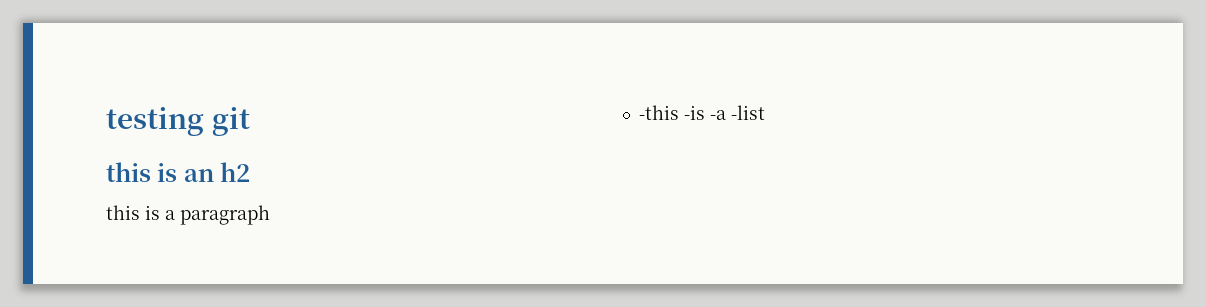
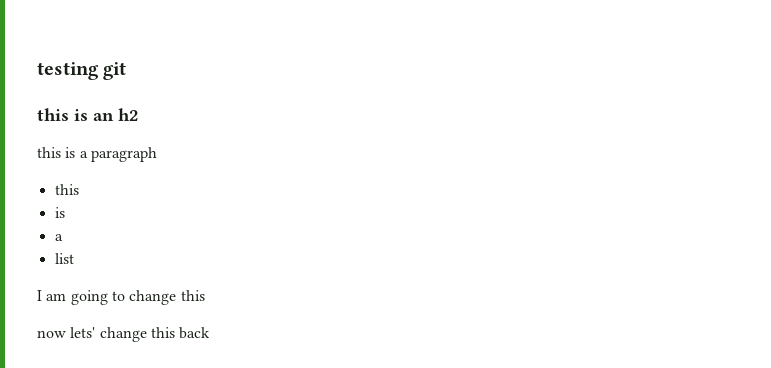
  this is a paragraph
- -this -is -a -list
+ this
+ is
+ a
+ list
+ I am going to change this
+ now lets' change this back

